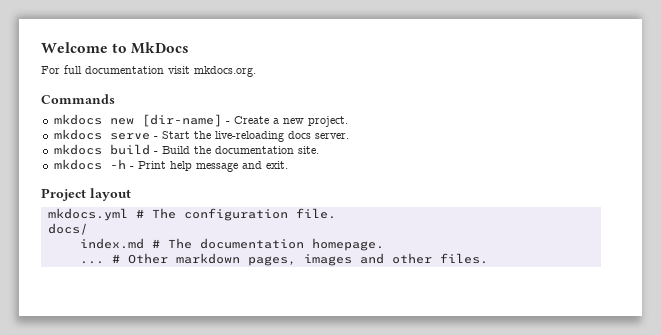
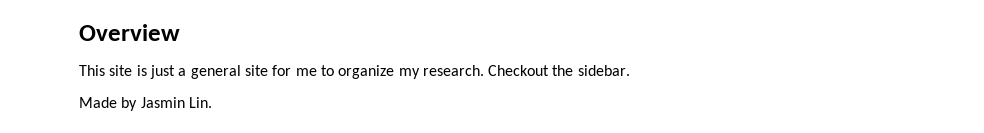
- Welcome to MkDocs
- For full documentation visit mkdocs.org.
- Commands
- mkdocs new [dir-name] - Create a new project.
- mkdocs serve - Start the live-reloading docs server.
- mkdocs build - Build the documentation site.
- mkdocs -h - Print help message and exit.
- Project layout
- mkdocs.yml # The configuration file.
- docs/
- index.md # The documentation homepage.
- ... # Other markdown pages, images and other files.
+ Overview
+ This site is just a general site for me to organize my research. Checkout the sidebar.
+ Made by Jasmin Lin.

